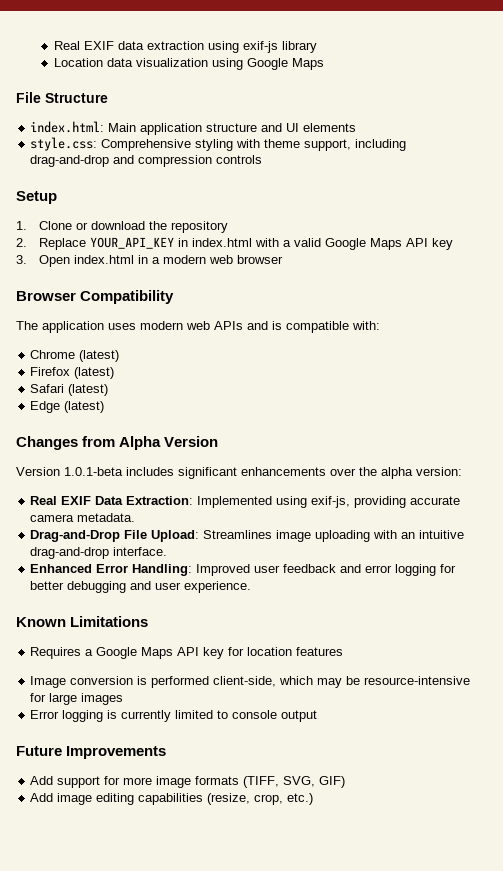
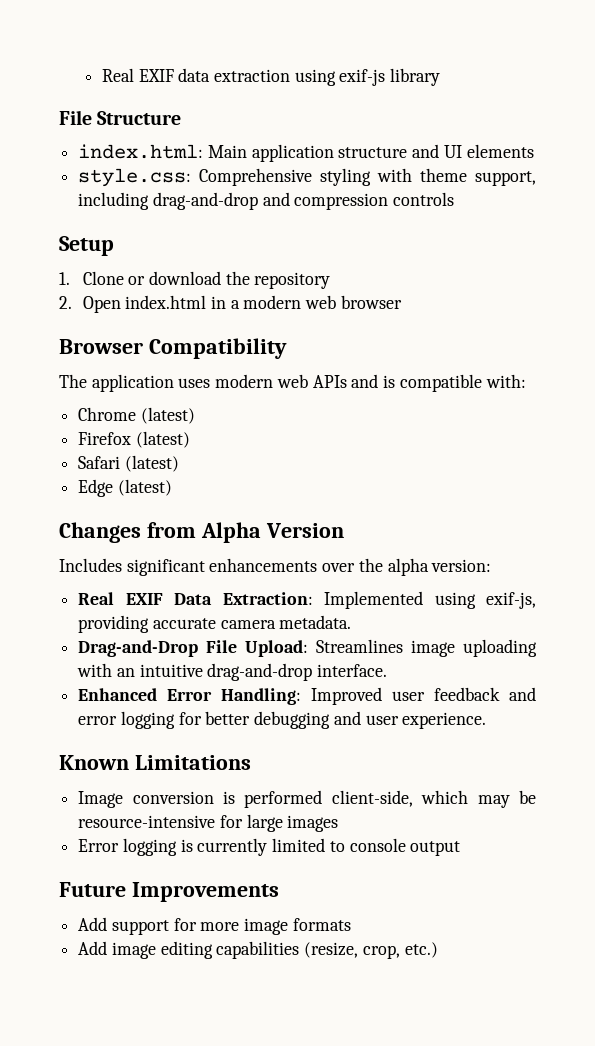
- Location data visualization using Google Maps
- 2. Replace YOUR_API_KEY in index.html with a valid Google Maps API key
- 3. Open index.html in a modern web browser
+ 2. Open index.html in a modern web browser
- Version 1.0.1-beta includes significant enhancements over the alpha version:
+ Includes significant enhancements over the alpha version:
- Requires a Google Maps API key for location features
- Add support for more image formats (TIFF, SVG, GIF)
+ Add support for more image formats

